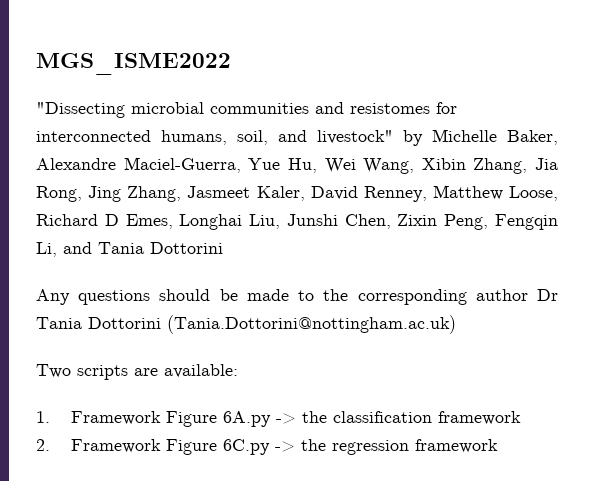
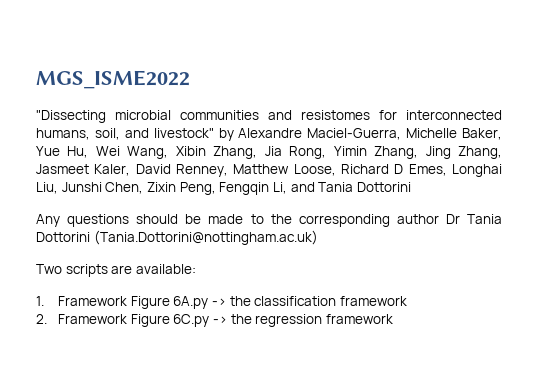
- "Dissecting microbial communities and resistomes for interconnected humans, soil, and livestock" by Michelle Baker, Alexandre Maciel-Guerra, Yue Hu, Wei Wang, Xibin Zhang, Jia Rong, Jing Zhang, Jasmeet Kaler, David Renney, Matthew Loose, Richard D Emes, Longhai Liu, Junshi Chen, Zixin Peng, Fengqin Li, and Tania Dottorini
+ "Dissecting microbial communities and resistomes for interconnected humans, soil, and livestock" by Alexandre Maciel-Guerra, Michelle Baker, Yue Hu, Wei Wang, Xibin Zhang, Jia Rong, Yimin Zhang, Jing Zhang, Jasmeet Kaler, David Renney, Matthew Loose, Richard D Emes, Longhai Liu, Junshi Chen, Zixin Peng, Fengqin Li, and Tania Dottorini

